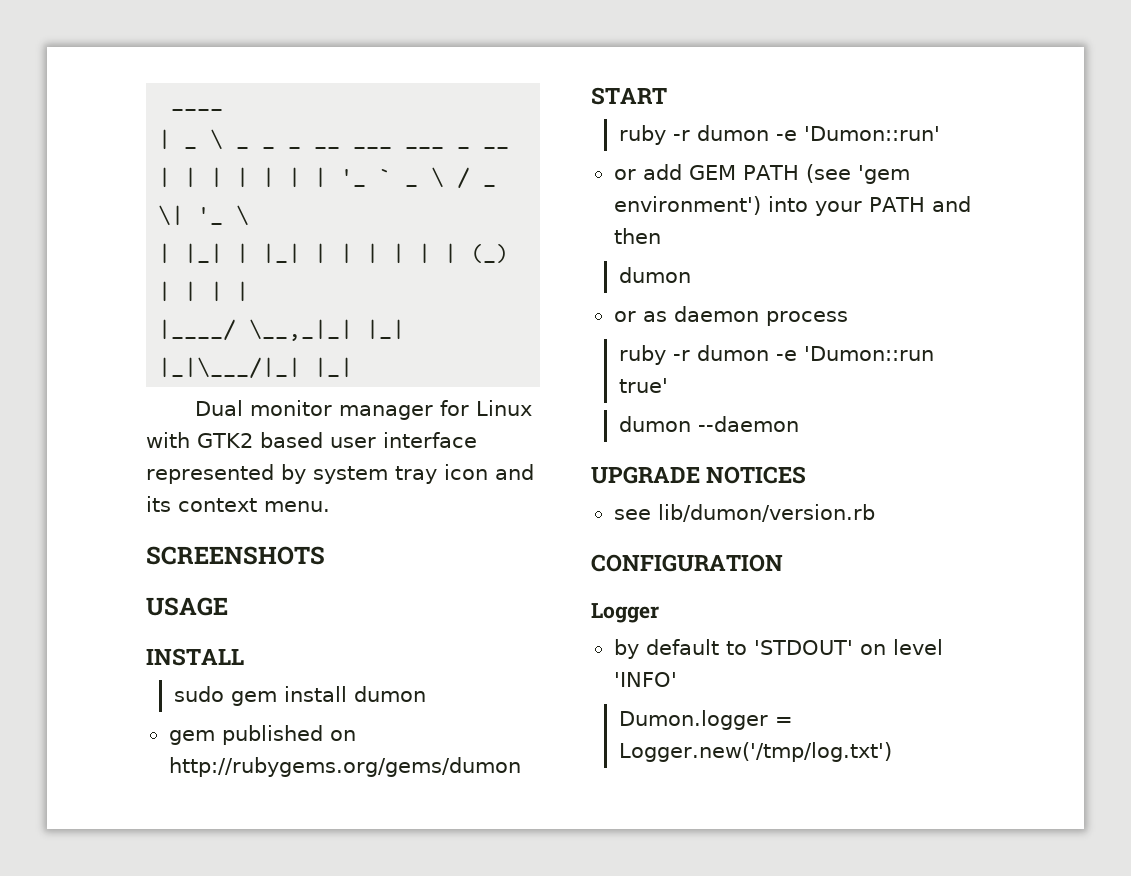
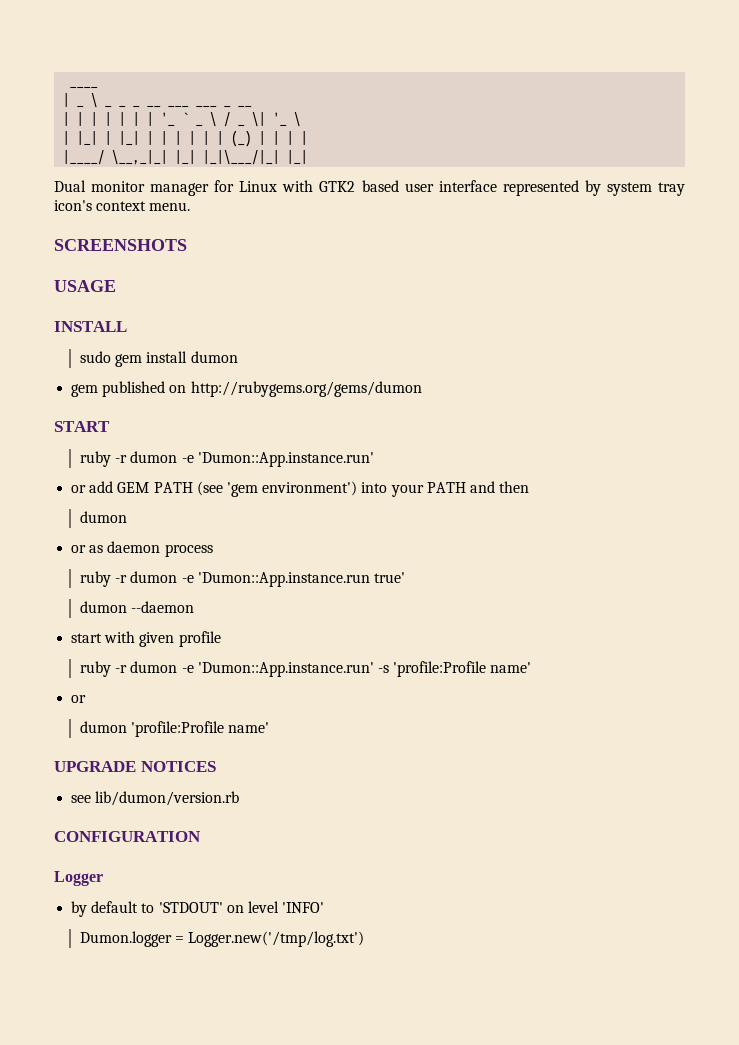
- Dual monitor manager for Linux with GTK2 based user interface represented by system tray icon and its context menu.
+ Dual monitor manager for Linux with GTK2 based user interface represented by system tray icon's context menu.
  START
- ruby -r dumon -e 'Dumon::run'
+ ruby -r dumon -e 'Dumon::App.instance.run'
- ruby -r dumon -e 'Dumon::run true'
+ ruby -r dumon -e 'Dumon::App.instance.run true'
+ start with given profile
+ ruby -r dumon -e 'Dumon::App.instance.run' -s 'profile:Profile name'
+ or
+ dumon 'profile:Profile name'

